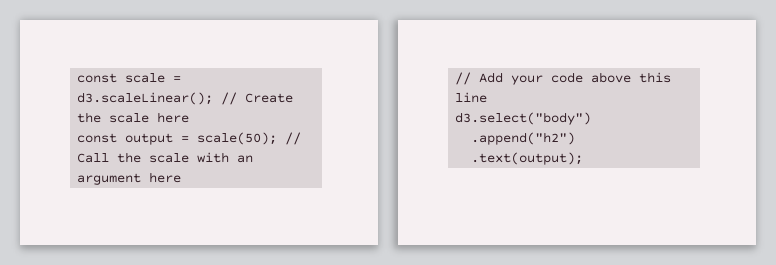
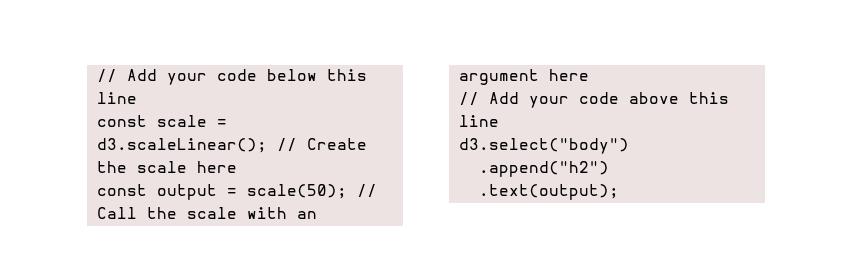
+ // Add your code below this line

